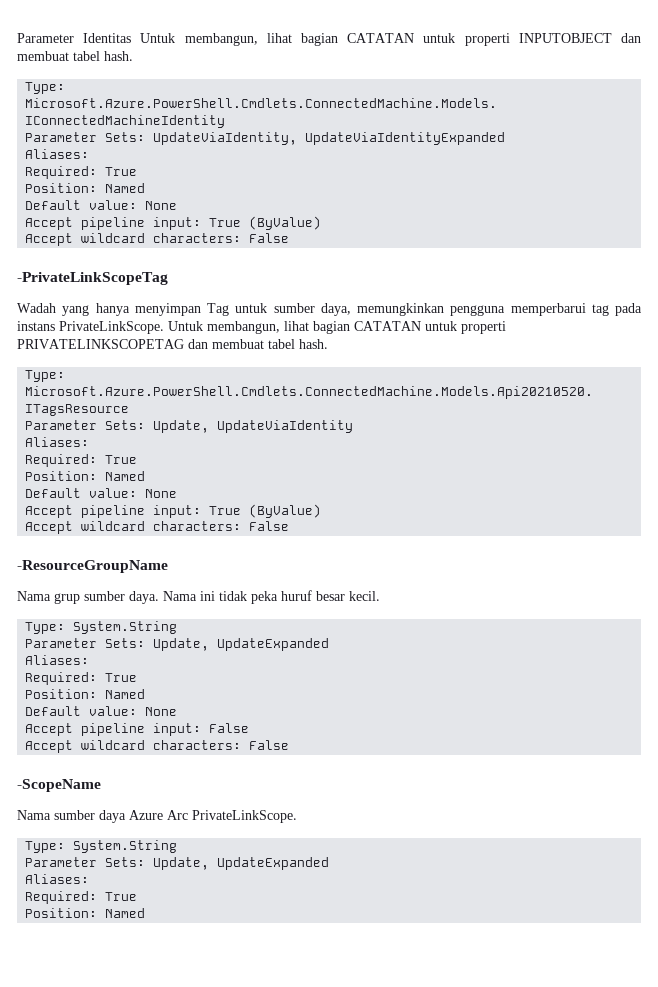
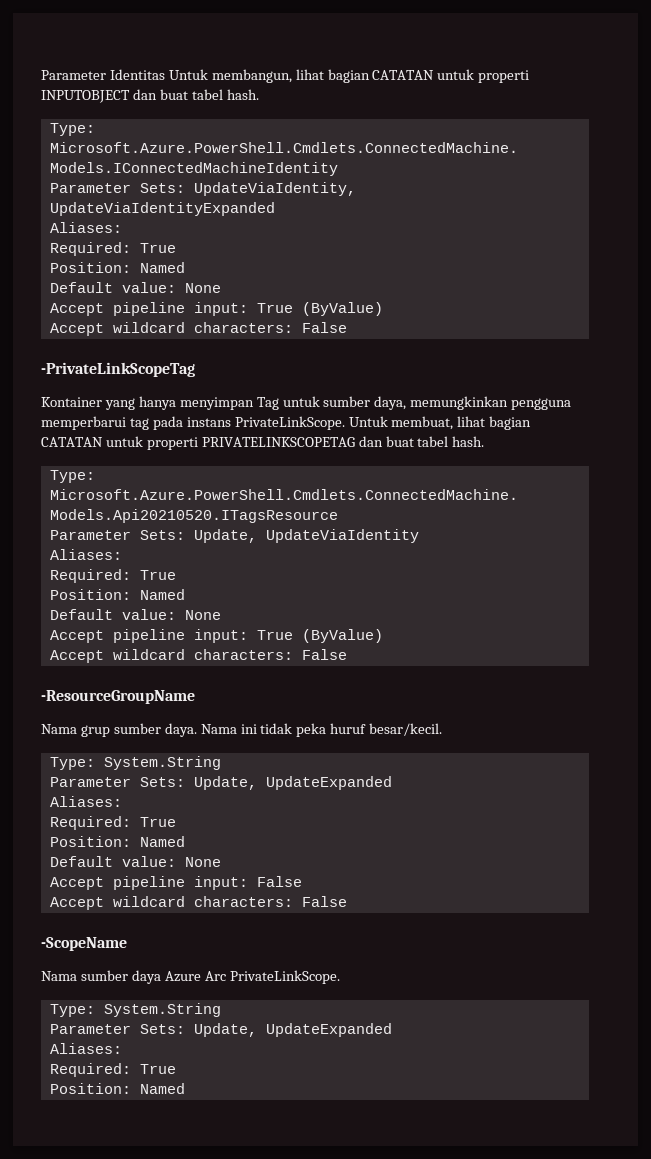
- Parameter Identitas Untuk membangun, lihat bagian CATATAN untuk properti INPUTOBJECT dan membuat tabel hash.
+ Parameter Identitas Untuk membangun, lihat bagian CATATAN untuk properti INPUTOBJECT dan buat tabel hash.
- Wadah yang hanya menyimpan Tag untuk sumber daya, memungkinkan pengguna memperbarui tag pada instans PrivateLinkScope.
+ Kontainer yang hanya menyimpan Tag untuk sumber daya, memungkinkan pengguna memperbarui tag pada instans PrivateLinkScope.
- Untuk membangun, lihat bagian CATATAN untuk properti PRIVATELINKSCOPETAG dan membuat tabel hash.
+ Untuk membuat, lihat bagian CATATAN untuk properti PRIVATELINKSCOPETAG dan buat tabel hash.
- Nama ini tidak peka huruf besar kecil.
+ Nama ini tidak peka huruf besar/kecil.

